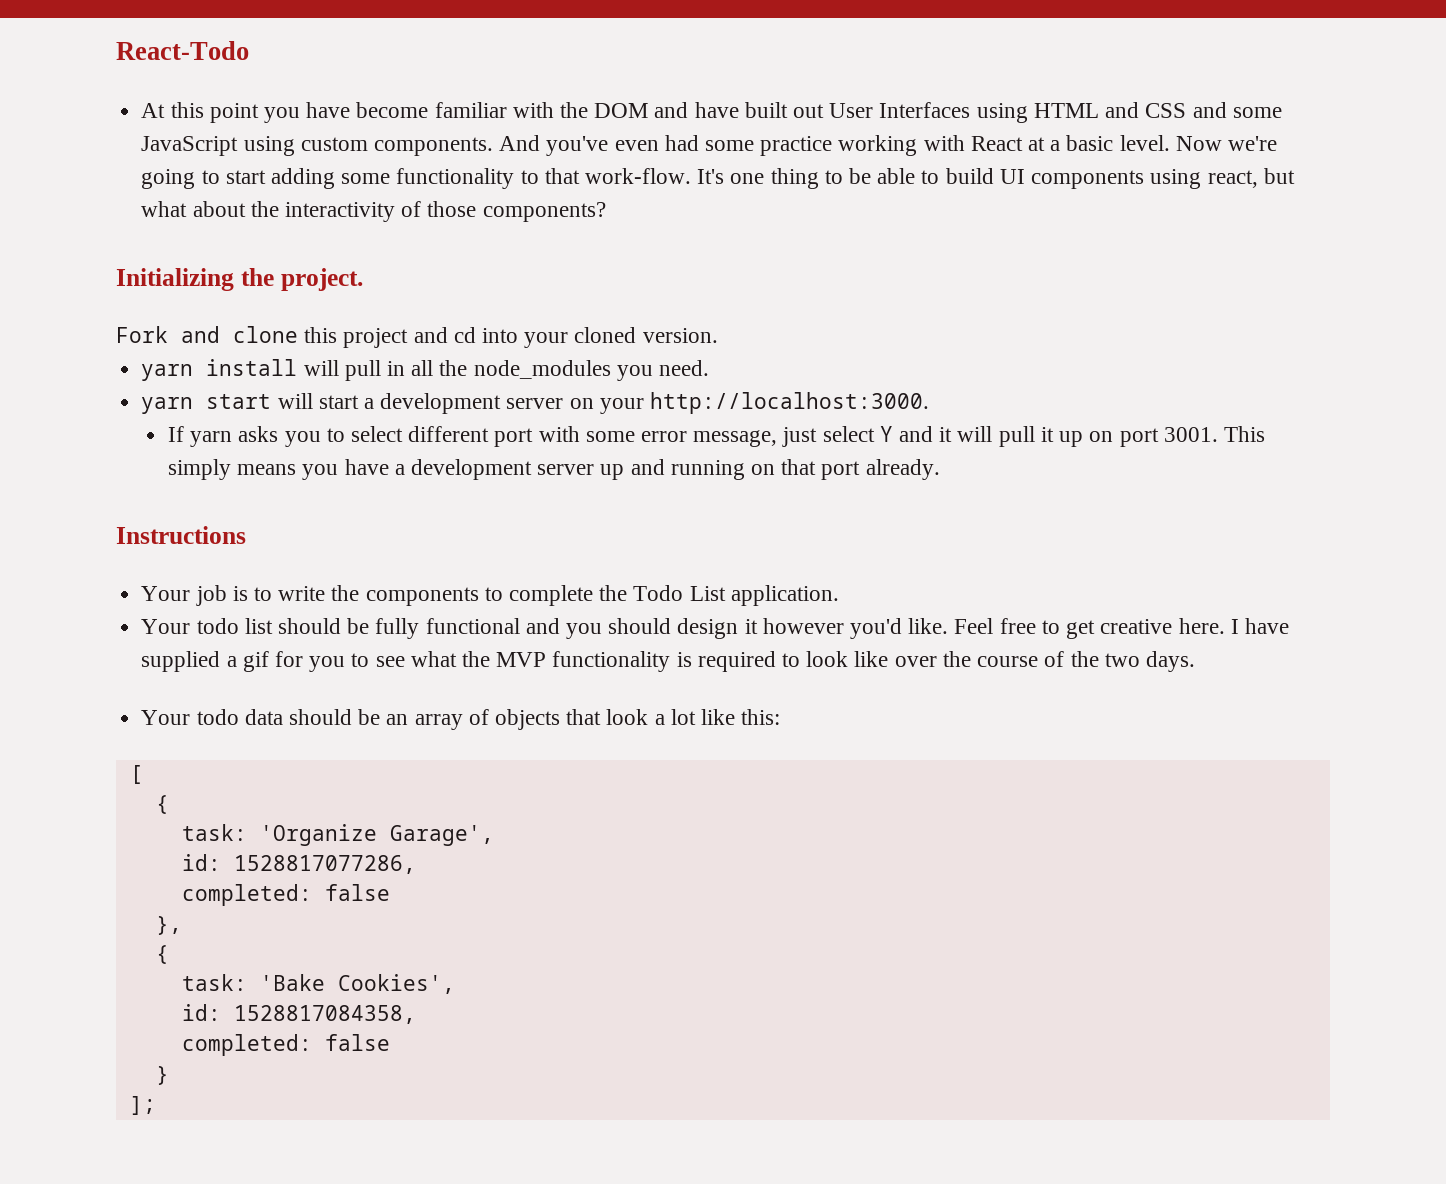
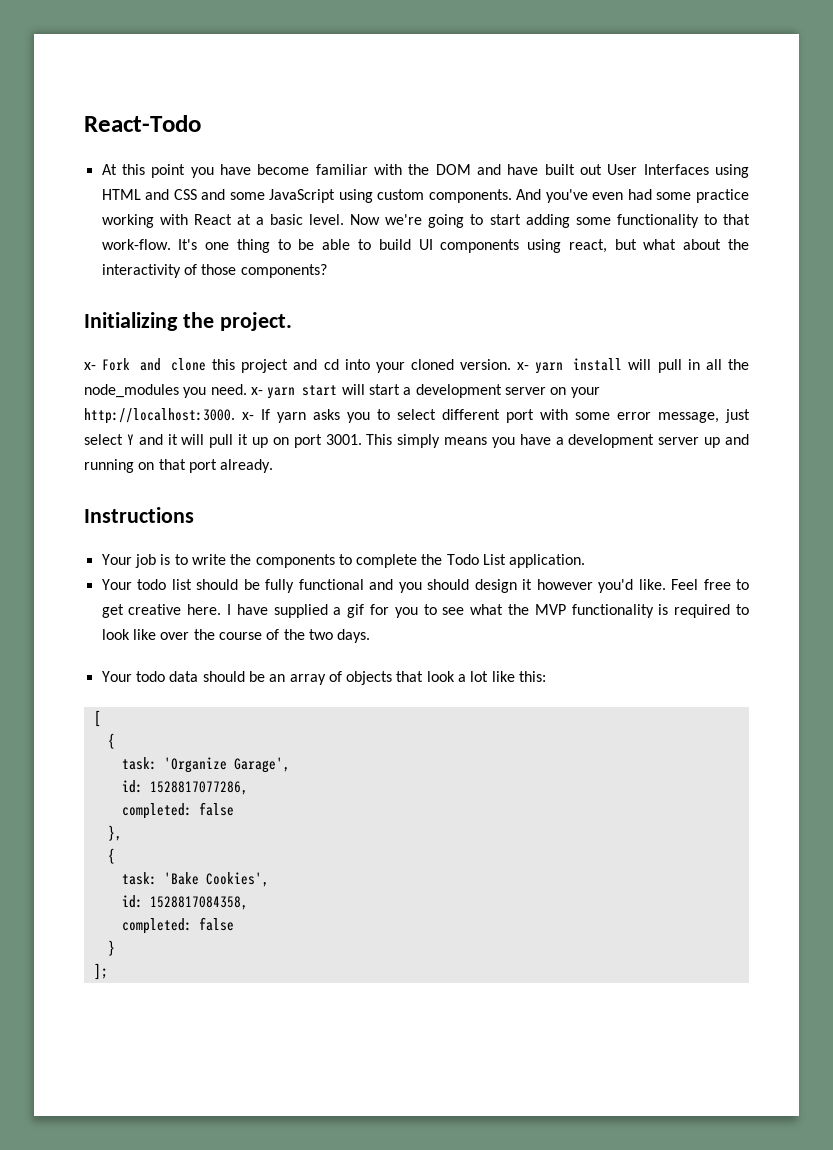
- Fork and clone this project and cd into your cloned version.
- yarn install will pull in all the node_modules you need.
- yarn start will start a development server on your http://localhost:3000.
- If yarn asks you to select different port with some error message, just select Y and it will pull it up on port 3001.
+ x- Fork and clone this project and cd into your cloned version. x- yarn install will pull in all the node_modules you need. x- yarn start will start a development server on your http://localhost:3000. x- If yarn asks you to select different port with some error message, just select Y and it will pull it up on port 3001.

